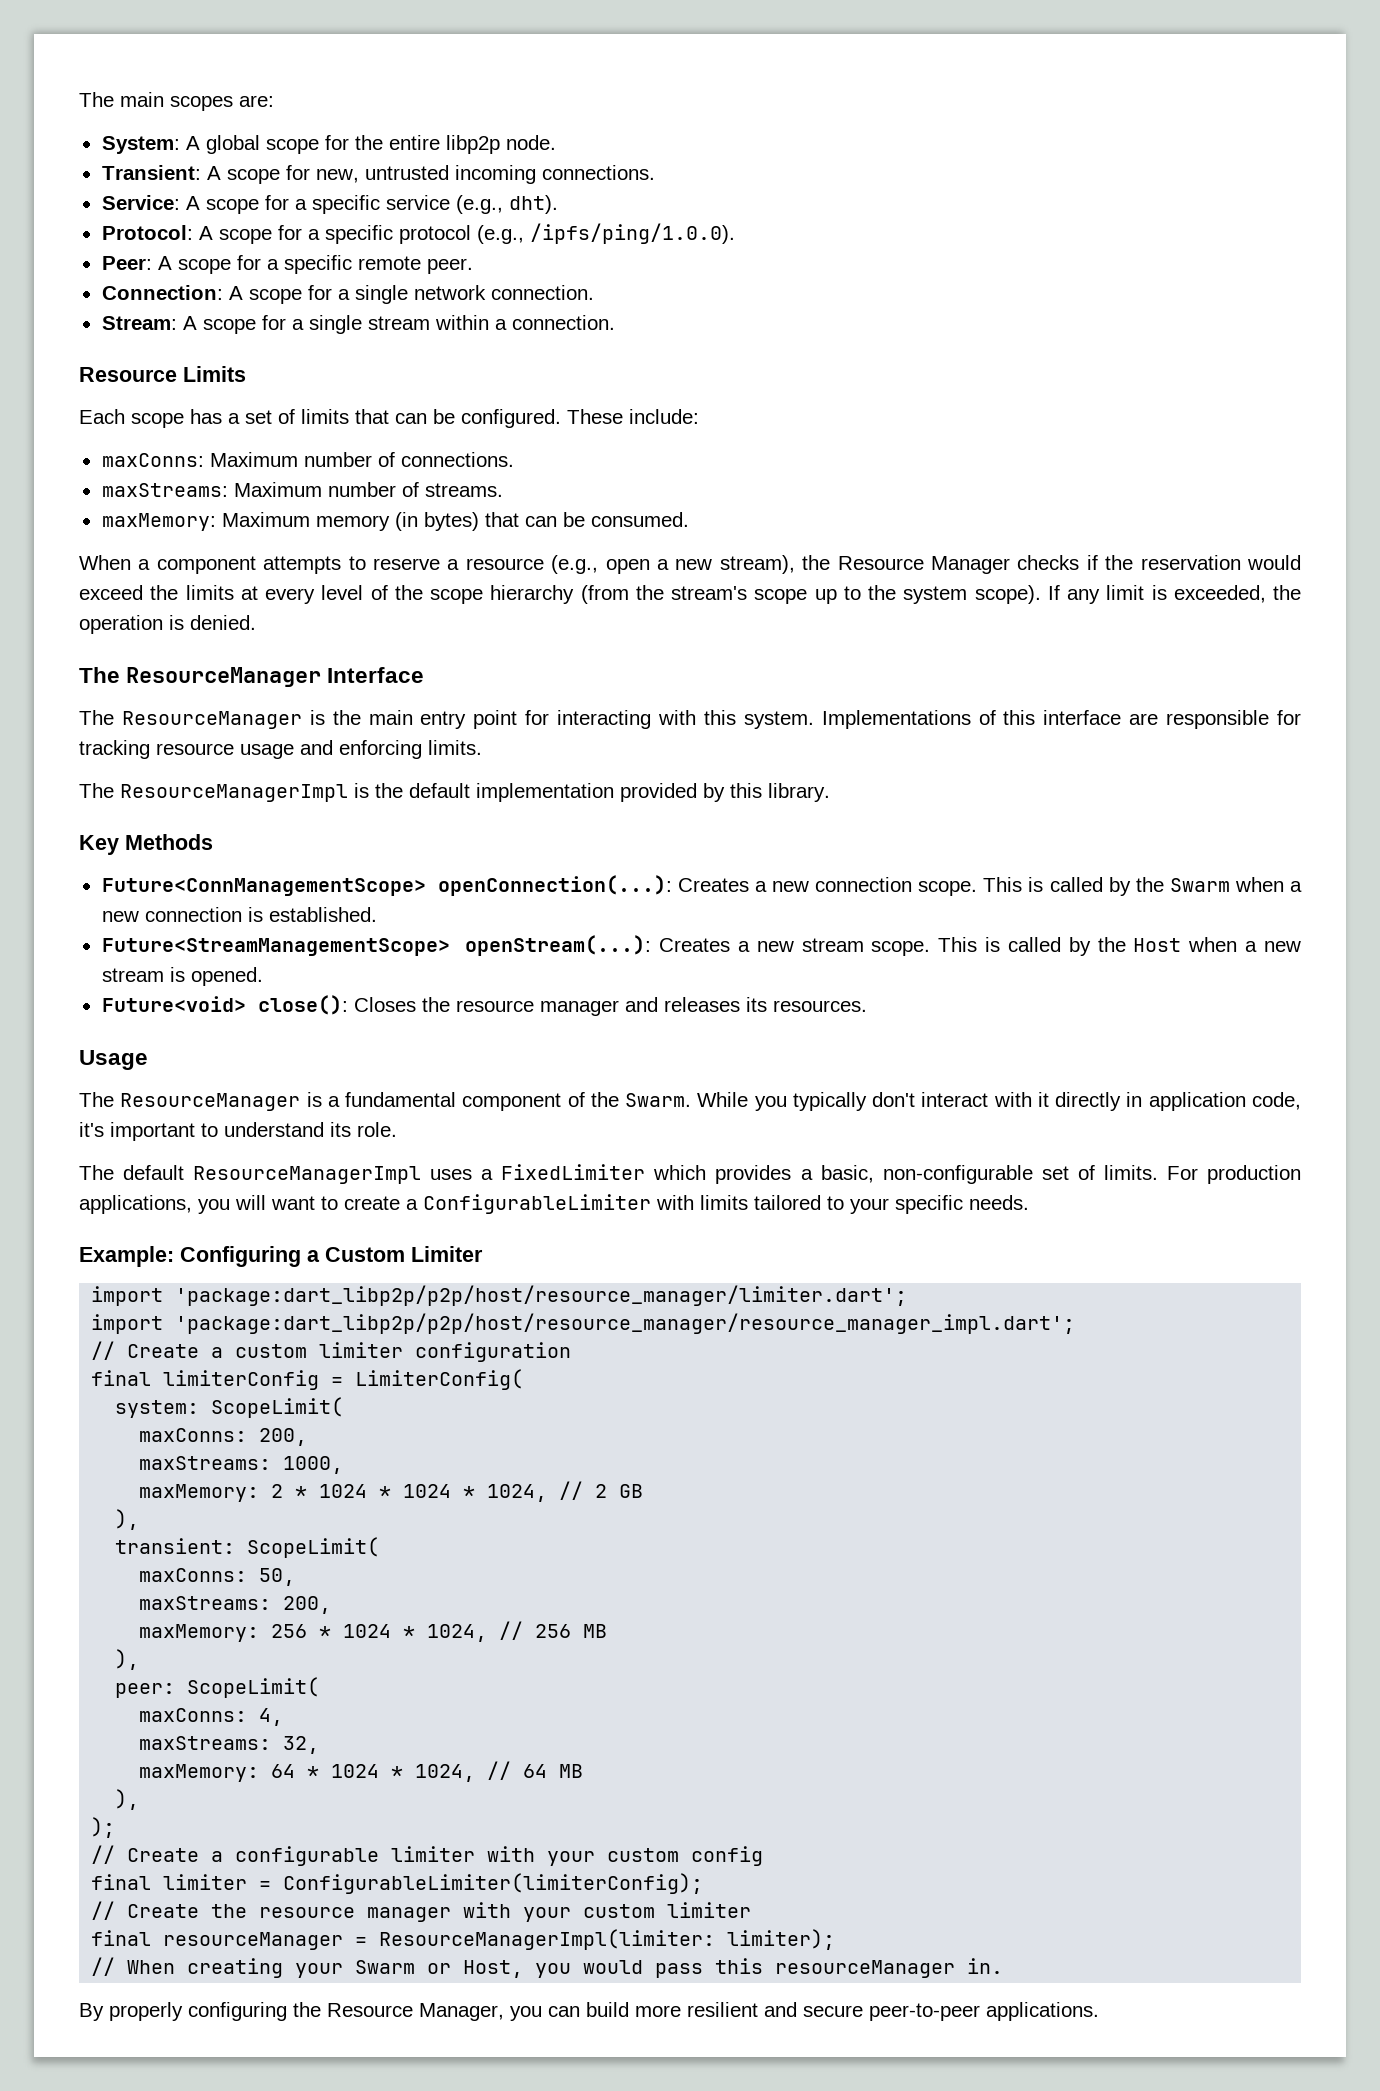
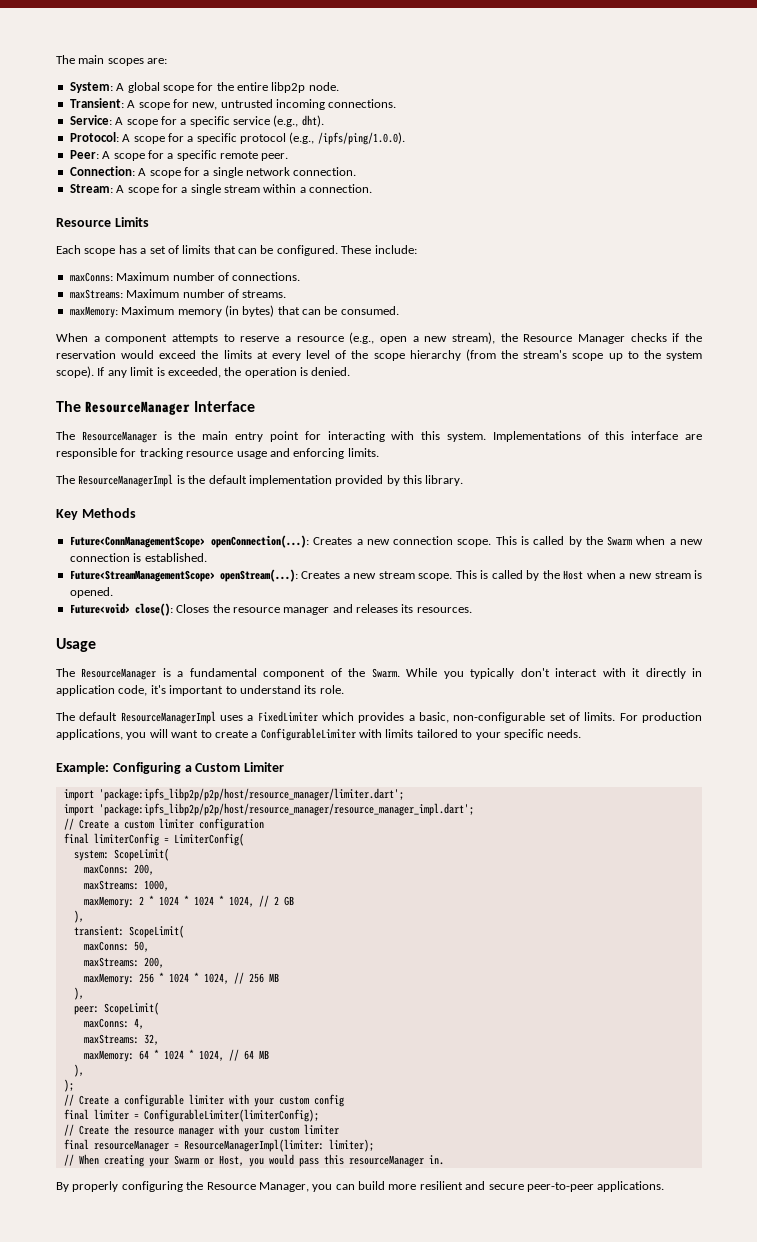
- import 'package:dart_libp2p/p2p/host/resource_manager/limiter.dart';
- import 'package:dart_libp2p/p2p/host/resource_manager/resource_manager_impl.dart';
+ import 'package:ipfs_libp2p/p2p/host/resource_manager/limiter.dart';
+ import 'package:ipfs_libp2p/p2p/host/resource_manager/resource_manager_impl.dart';

